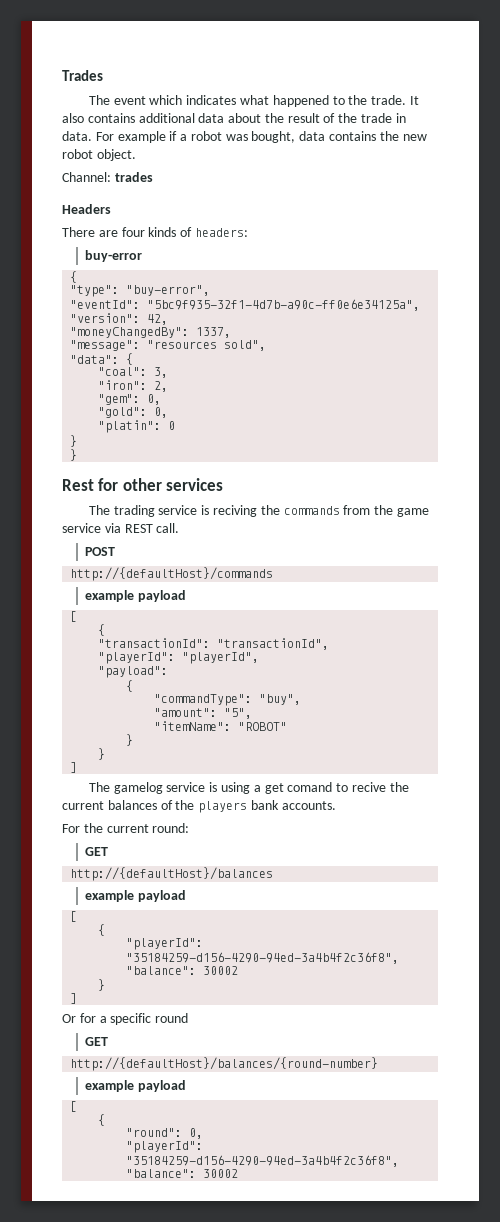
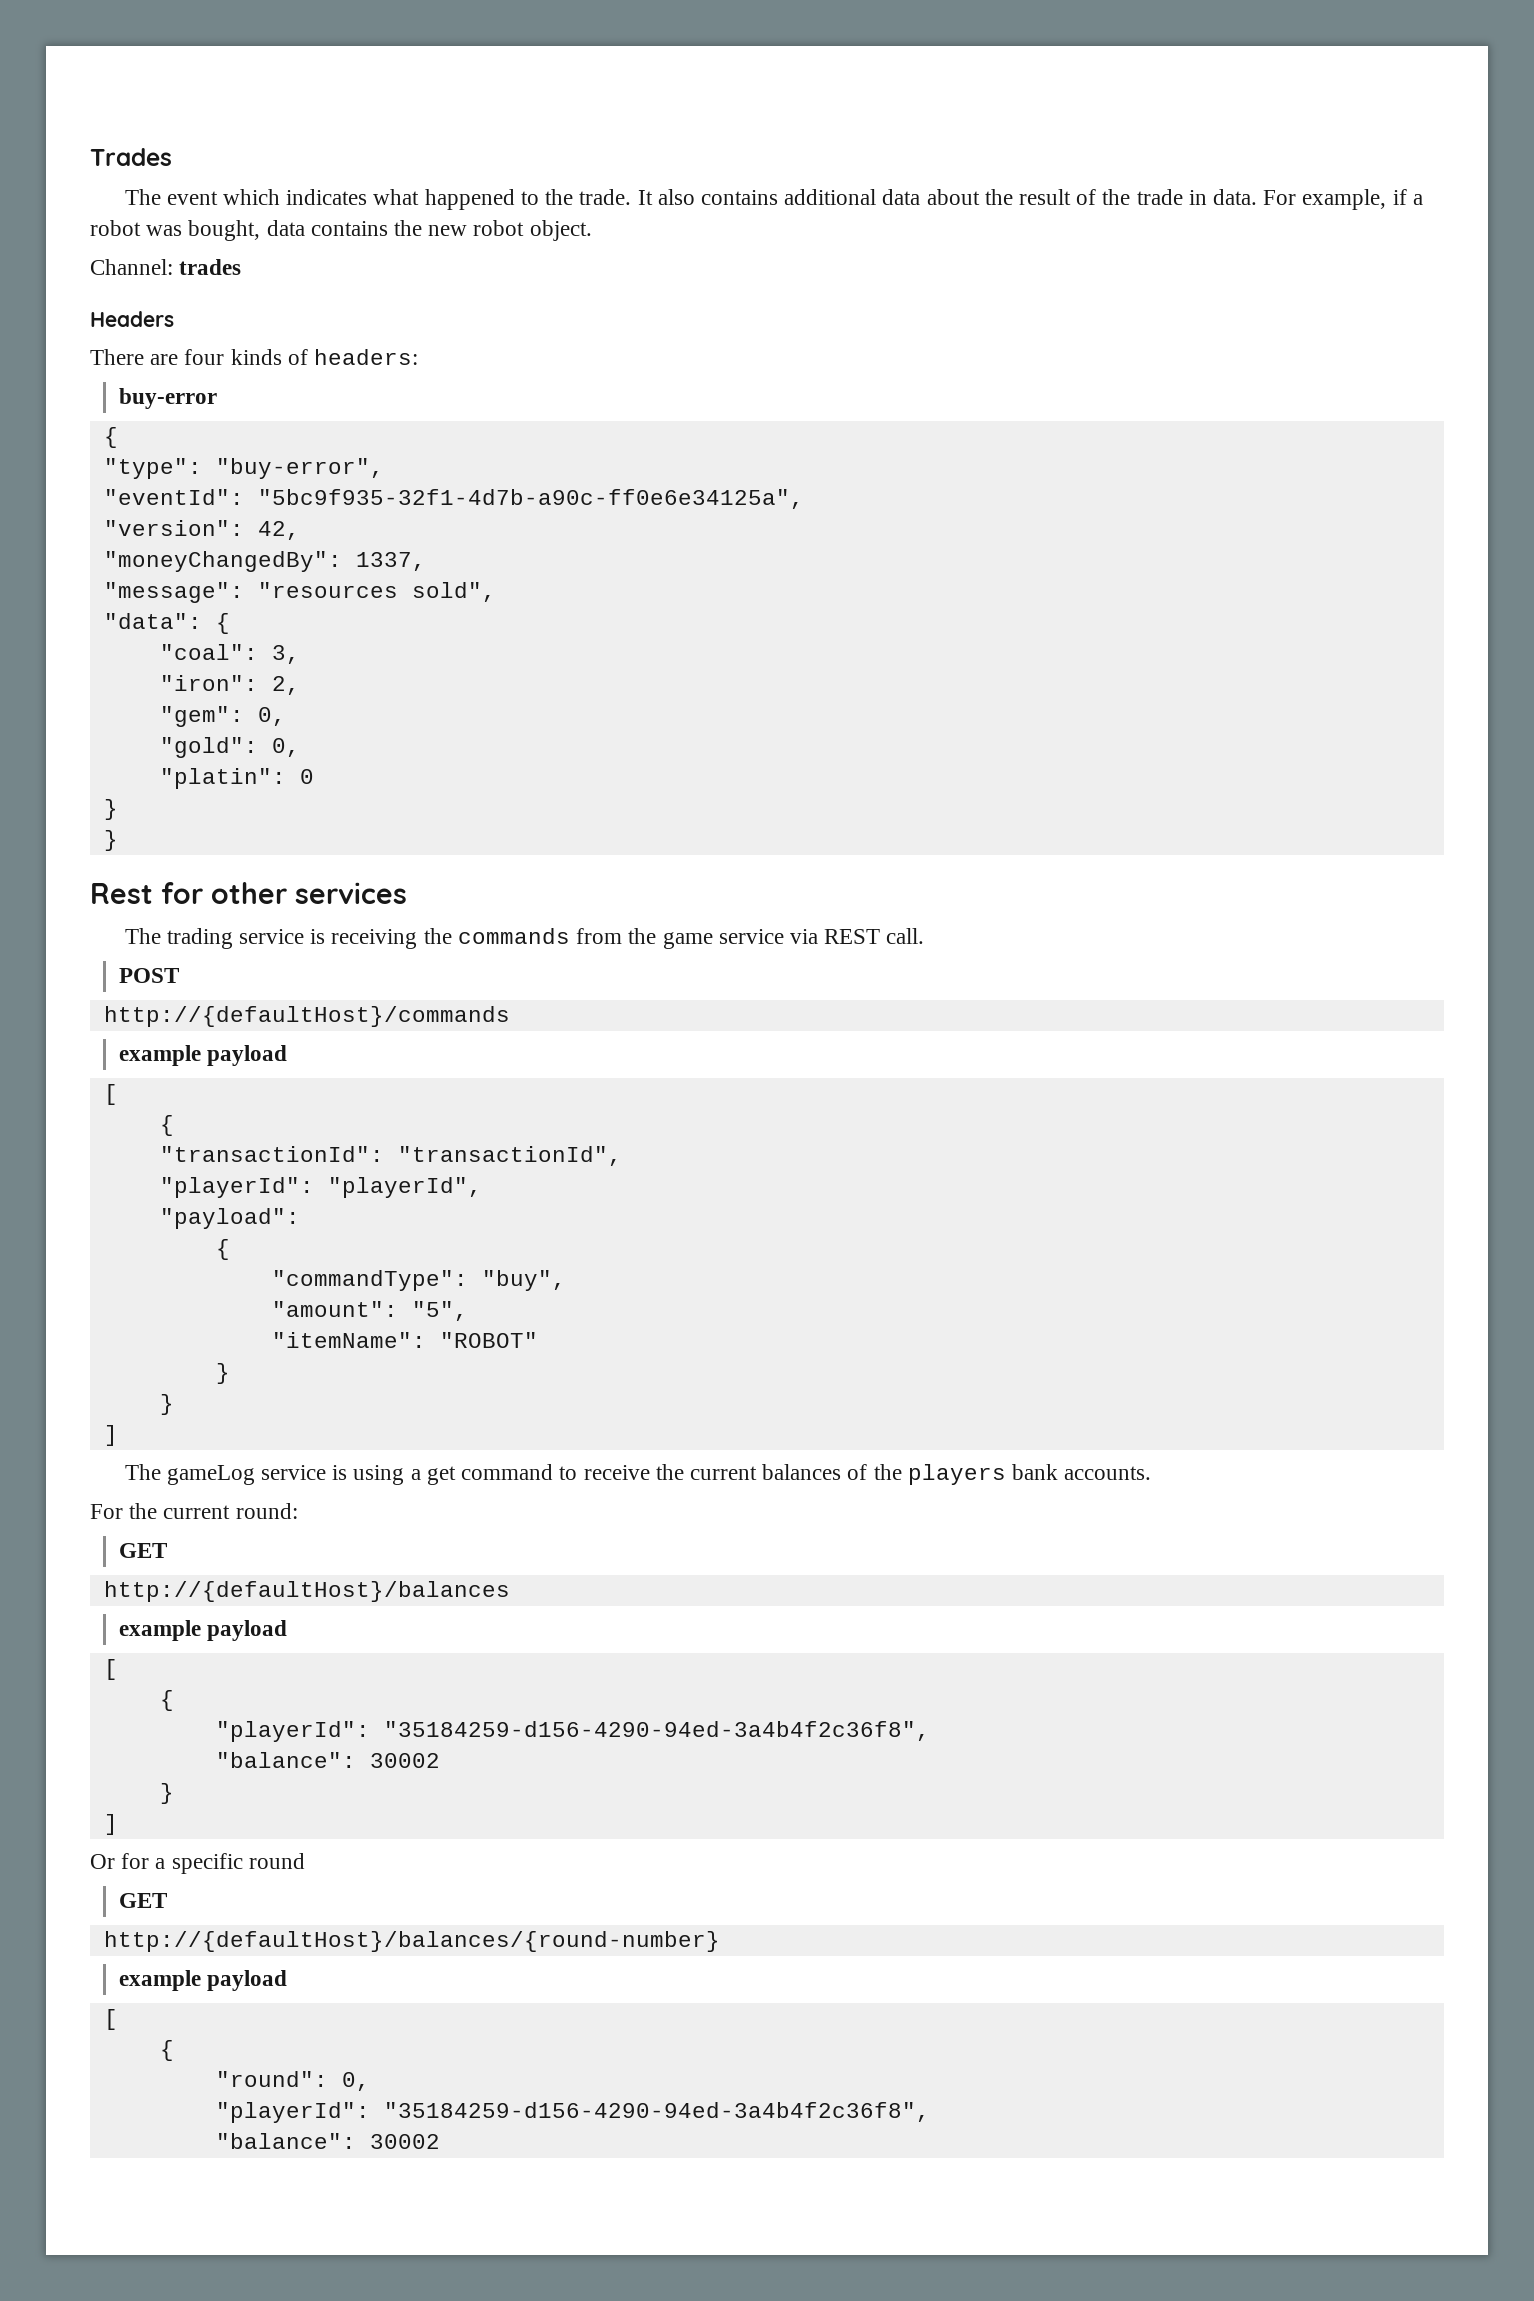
- For example if a robot was bought, data contains the new robot object.
+ For example, if a robot was bought, data contains the new robot object.
- The trading service is reciving the commands from the game service via REST call.
+ The trading service is receiving the commands from the game service via REST call.
- The gamelog service is using a get comand to recive the current balances of the players bank accounts.
+ The gameLog service is using a get command to receive the current balances of the players bank accounts.

